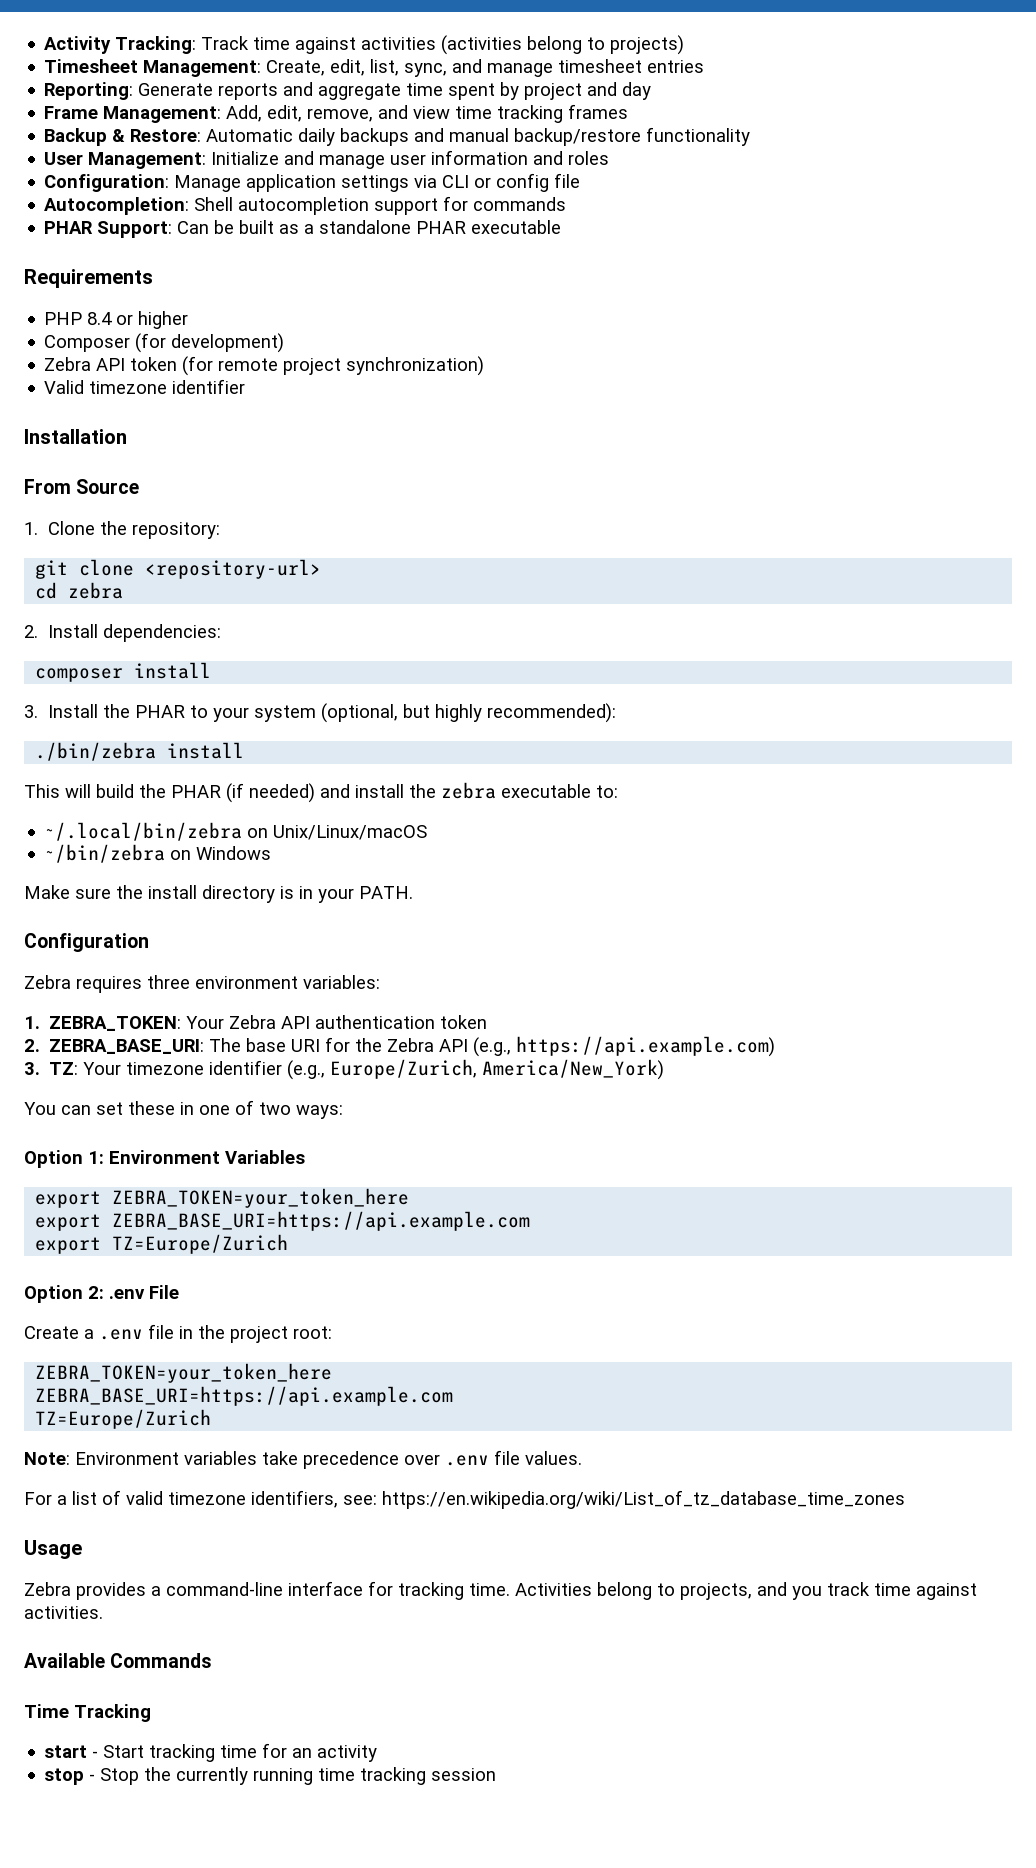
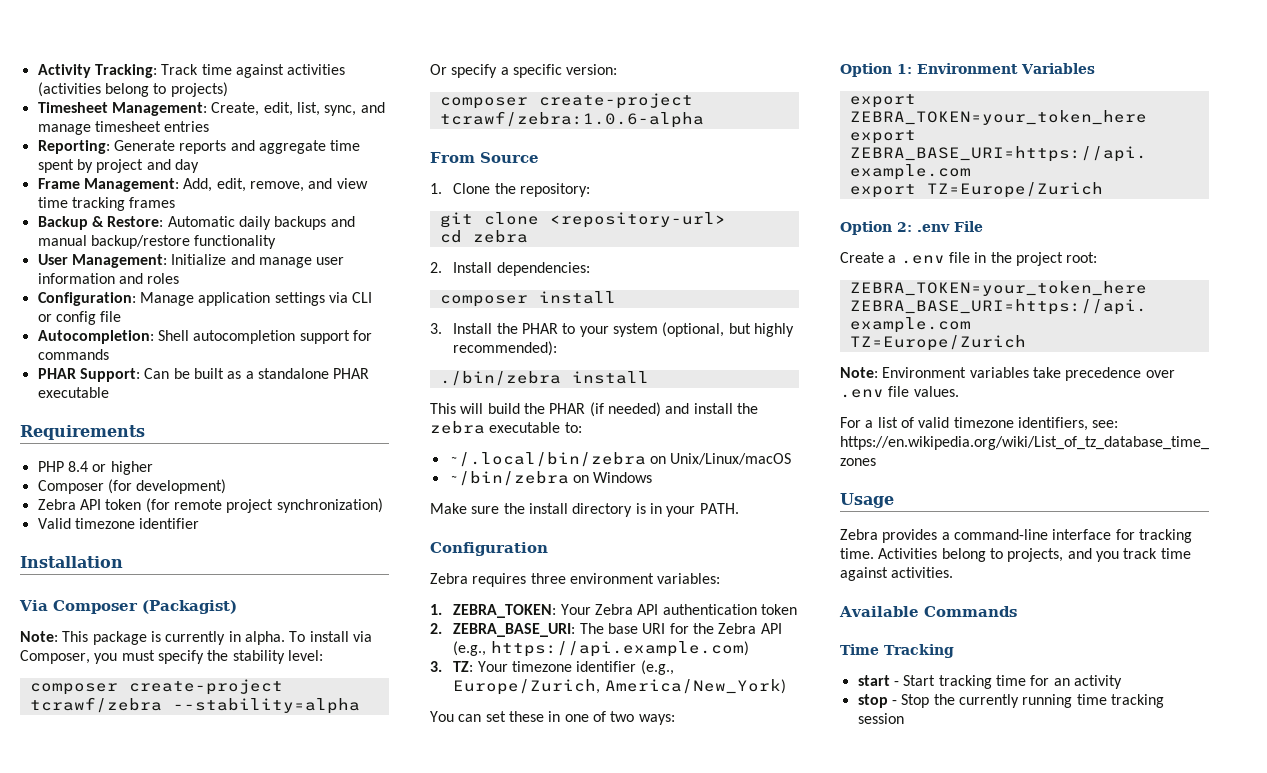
+ Via Composer (Packagist)
+ Note: This package is currently in alpha. To install via Composer, you must specify the stability level:
+ composer create-project tcrawf/zebra --stability=alpha
+ Or specify a specific version:
+ composer create-project tcrawf/zebra:1.0.6-alpha

